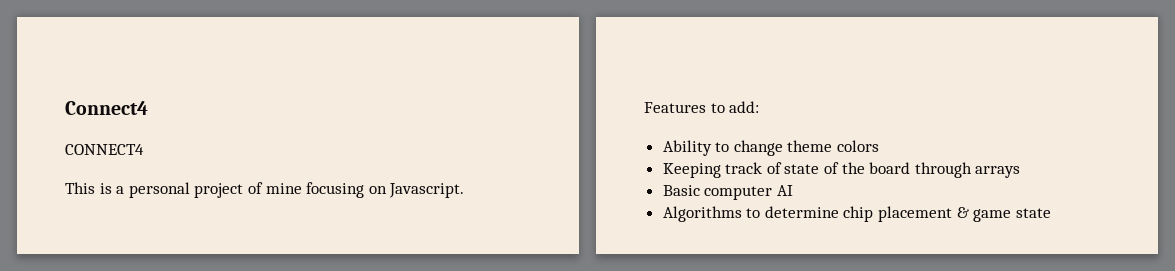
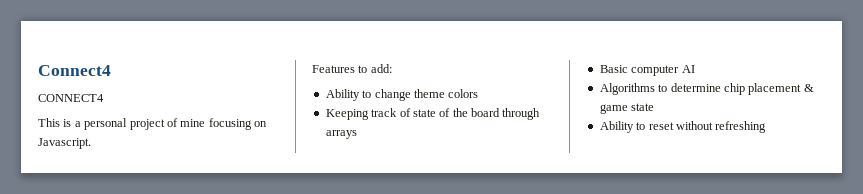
+ Ability to reset without refreshing

